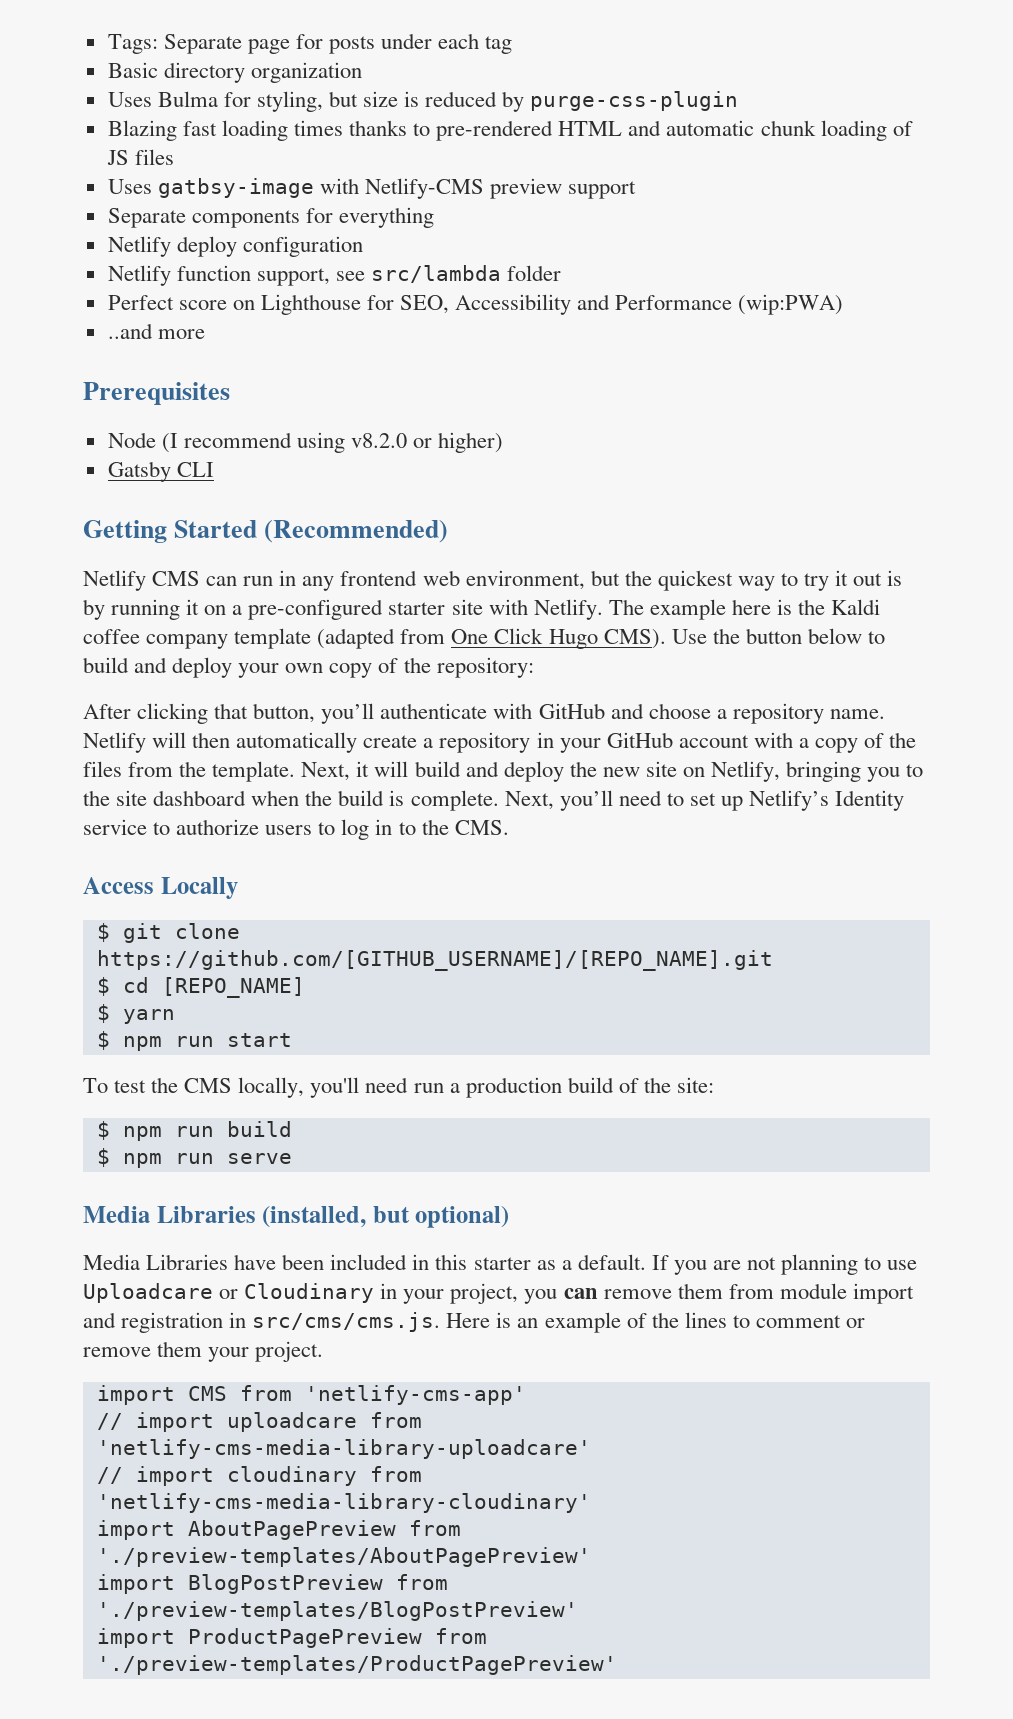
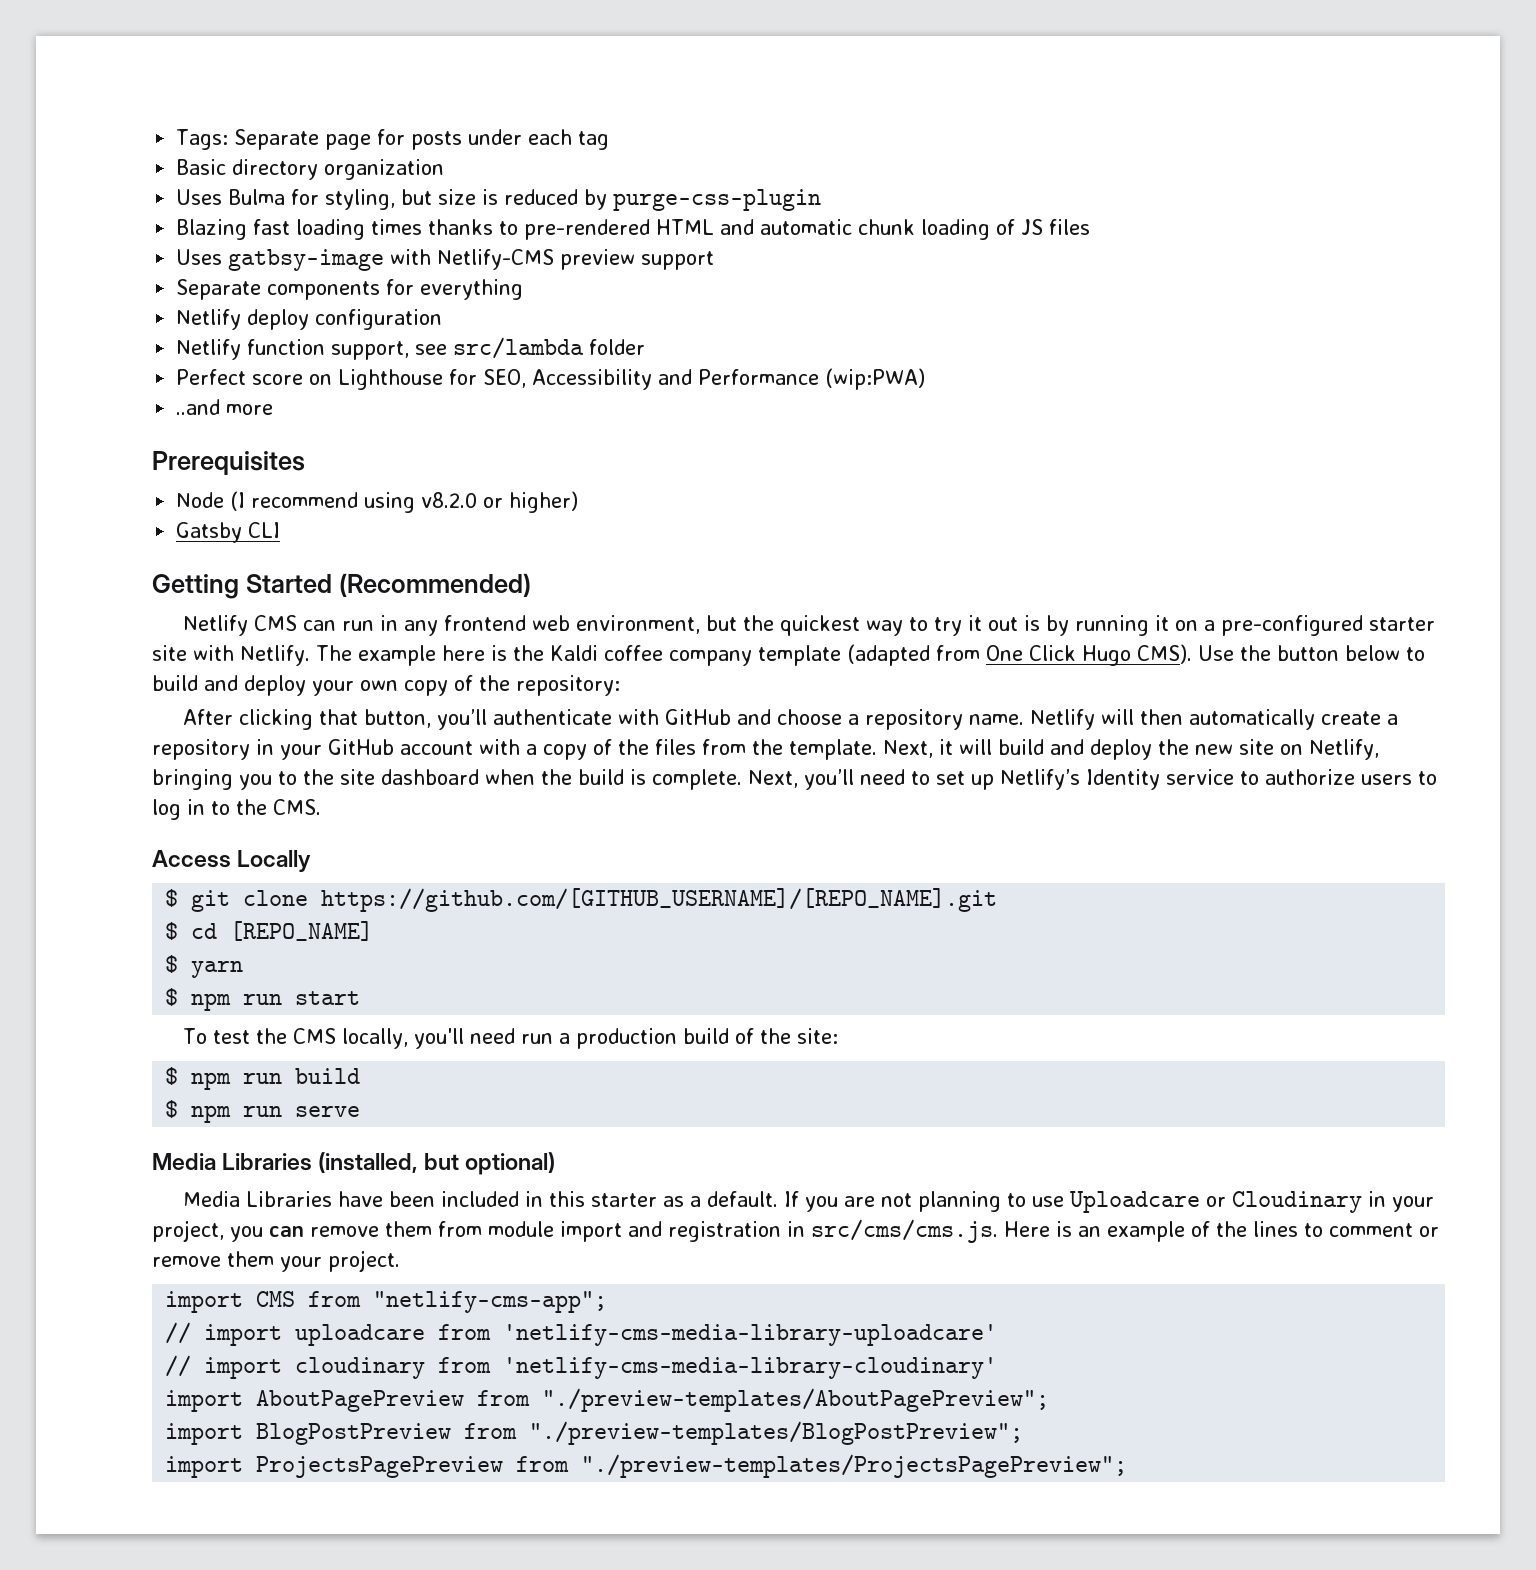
- import CMS from 'netlify-cms-app'
+ import CMS from "netlify-cms-app";
- import AboutPagePreview from './preview-templates/AboutPagePreview'
+ import AboutPagePreview from "./preview-templates/AboutPagePreview";
- import BlogPostPreview from './preview-templates/BlogPostPreview'
- import ProductPagePreview from './preview-templates/ProductPagePreview'
+ import BlogPostPreview from "./preview-templates/BlogPostPreview";
+ import ProjectsPagePreview from "./preview-templates/ProjectsPagePreview";

